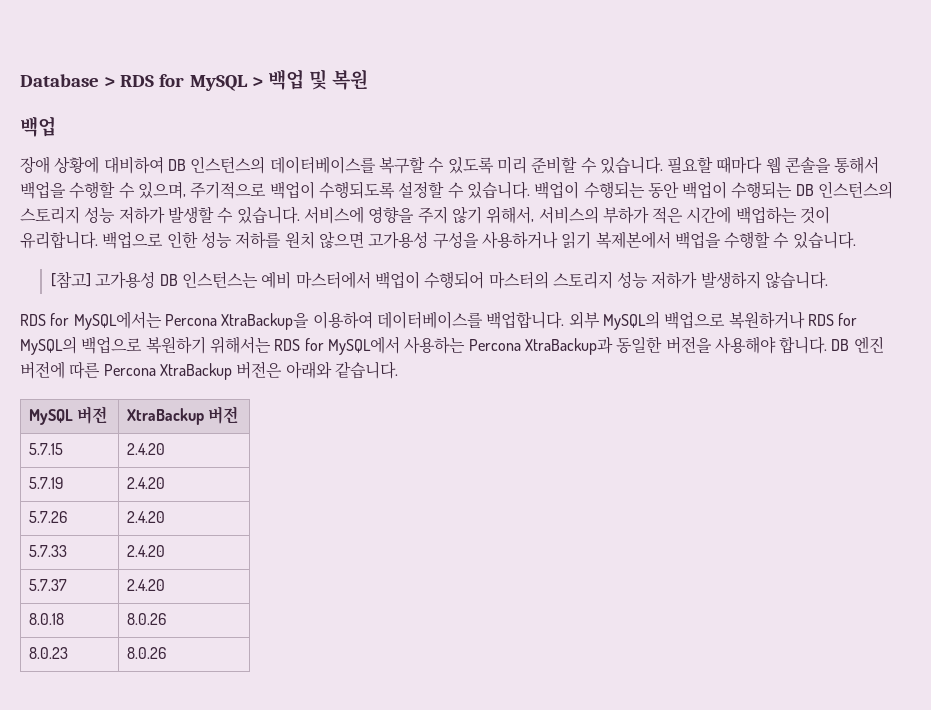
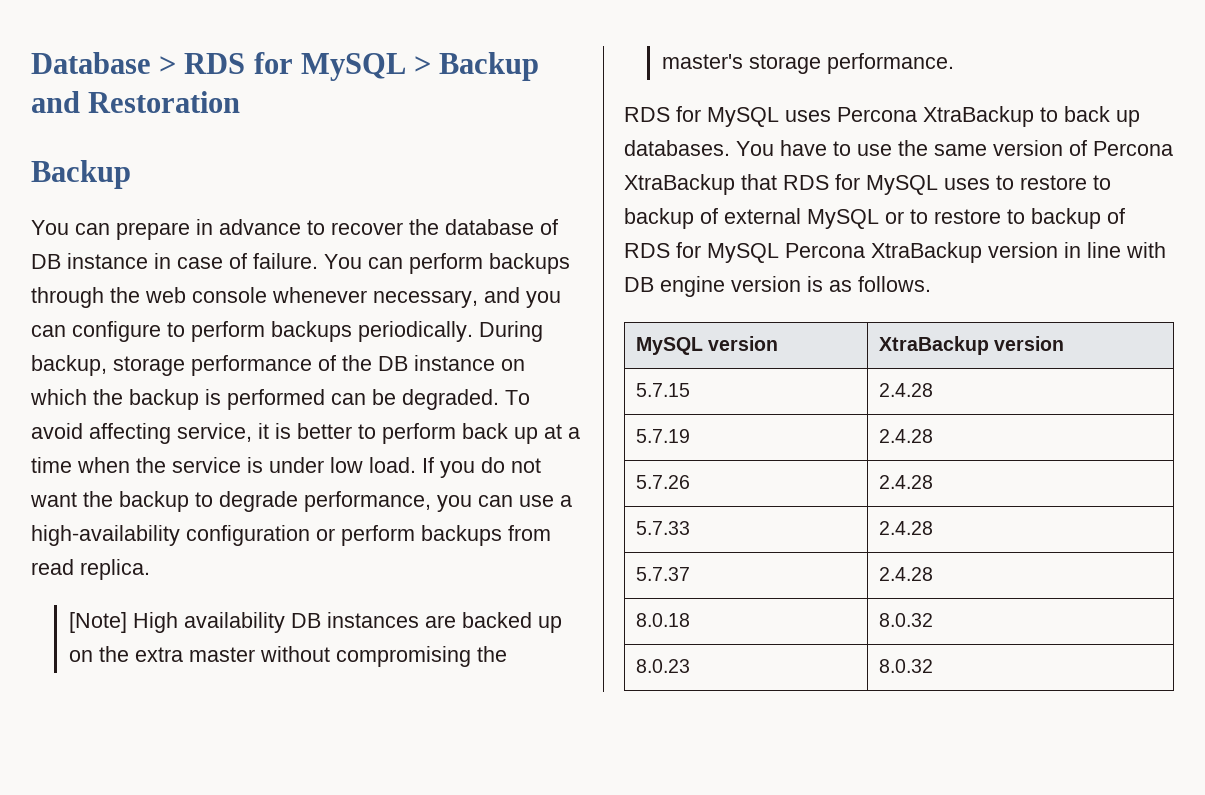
- Database > RDS for MySQL > 백업 및 복원
- 백업
- 장애 상황에 대비하여 DB 인스턴스의 데이터베이스를 복구할 수 있도록 미리 준비할 수 있습니다. 필요할 때마다 웹 콘솔을 통해서 백업을 수행할 수 있으며, 주기적으로 백업이 수행되도록 설정할 수 있습니다. 백업이 수행되는 동안 백업이 수행되는 DB 인스턴스의 스토리지 성능 저하가 발생할 수 있습니다. 서비스에 영향을 주지 않기 위해서, 서비스의 부하가 적은 시간에 백업하는 것이 유리합니다. 백업으로 인한 성능 저하를 원치 않으면 고가용성 구성을 사용하거나 읽기 복제본에서 백업을 수행할 수 있습니다.
- [참고] 고가용성 DB 인스턴스는 예비 마스터에서 백업이 수행되어 마스터의 스토리지 성능 저하가 발생하지 않습니다.
- RDS for MySQL에서는 Percona XtraBackup을 이용하여 데이터베이스를 백업합니다. 외부 MySQL의 백업으로 복원하거나 RDS for MySQL의 백업으로 복원하기 위해서는 RDS for MySQL에서 사용하는 Percona XtraBackup과 동일한 버전을 사용해야 합니다. DB 엔진 버전에 따른 Percona XtraBackup 버전은 아래와 같습니다.
- MySQL 버전 | XtraBackup 버전
+ Database > RDS for MySQL > Backup and Restoration
+ Backup
+ You can prepare in advance to recover the database of DB instance in case of failure. You can perform backups through the web console whenever necessary, and you can configure to perform backups periodically. During backup, storage performance of the DB instance on which the backup is performed can be degraded. To avoid affecting service, it is better to perform back up at a time when the service is under low load. If you do not want the backup to degrade performance, you can use a high-availability configuration or perform backups from read replica.
+ [Note] High availability DB instances are backed up on the extra master without compromising the master's storage performance.
+ RDS for MySQL uses Percona XtraBackup to back up databases. You have to use the same version of Percona XtraBackup that RDS for MySQL uses to restore to backup of external MySQL or to restore to backup of RDS for MySQL Percona XtraBackup version in line with DB engine version is as follows.
+ MySQL version | XtraBackup version
- 5.7.15 | 2.4.20
+ 5.7.15 | 2.4.28
- 5.7.19 | 2.4.20
+ 5.7.19 | 2.4.28
- 5.7.26 | 2.4.20
+ 5.7.26 | 2.4.28
- 5.7.33 | 2.4.20
+ 5.7.33 | 2.4.28
- 5.7.37 | 2.4.20
+ 5.7.37 | 2.4.28
- 8.0.18 | 8.0.26
+ 8.0.18 | 8.0.32
- 8.0.23 | 8.0.26
+ 8.0.23 | 8.0.32

